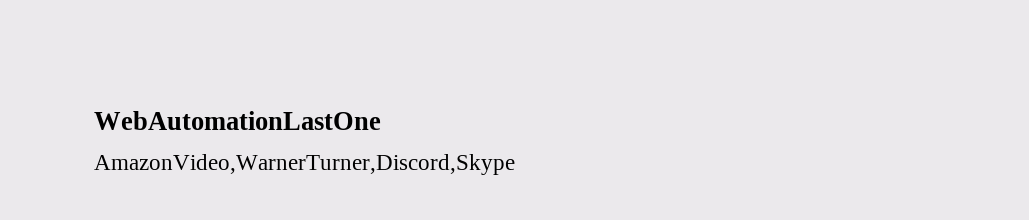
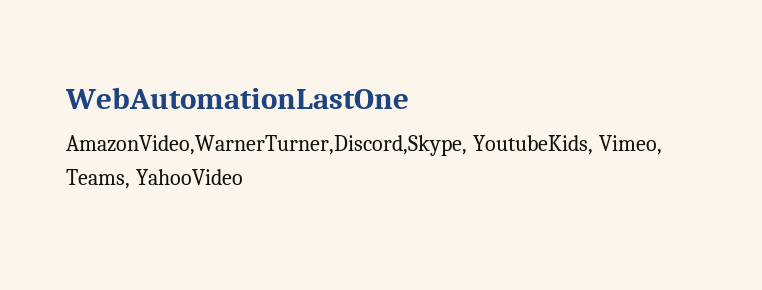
- AmazonVideo,WarnerTurner,Discord,Skype
+ AmazonVideo,WarnerTurner,Discord,Skype, YoutubeKids, Vimeo, Teams, YahooVideo

